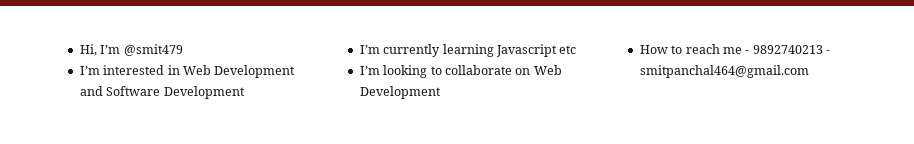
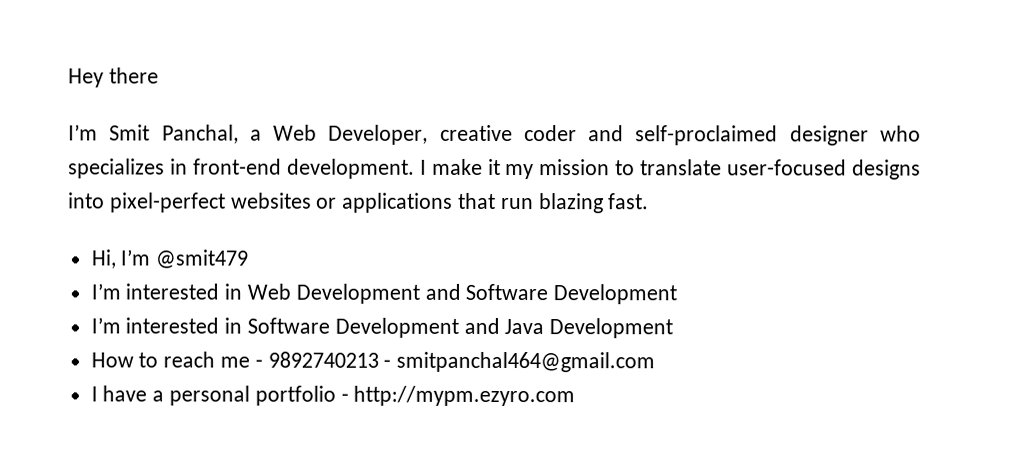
+ Hey there
+ I’m Smit Panchal, a Web Developer, creative coder and self-proclaimed designer who specializes in front-end development. I make it my mission to translate user-focused designs into pixel-perfect websites or applications that run blazing fast.
- I’m currently learning Javascript etc
- I’m looking to collaborate on Web Development
+ I’m interested in Software Development and Java Development
+ I have a personal portfolio - http://mypm.ezyro.com

